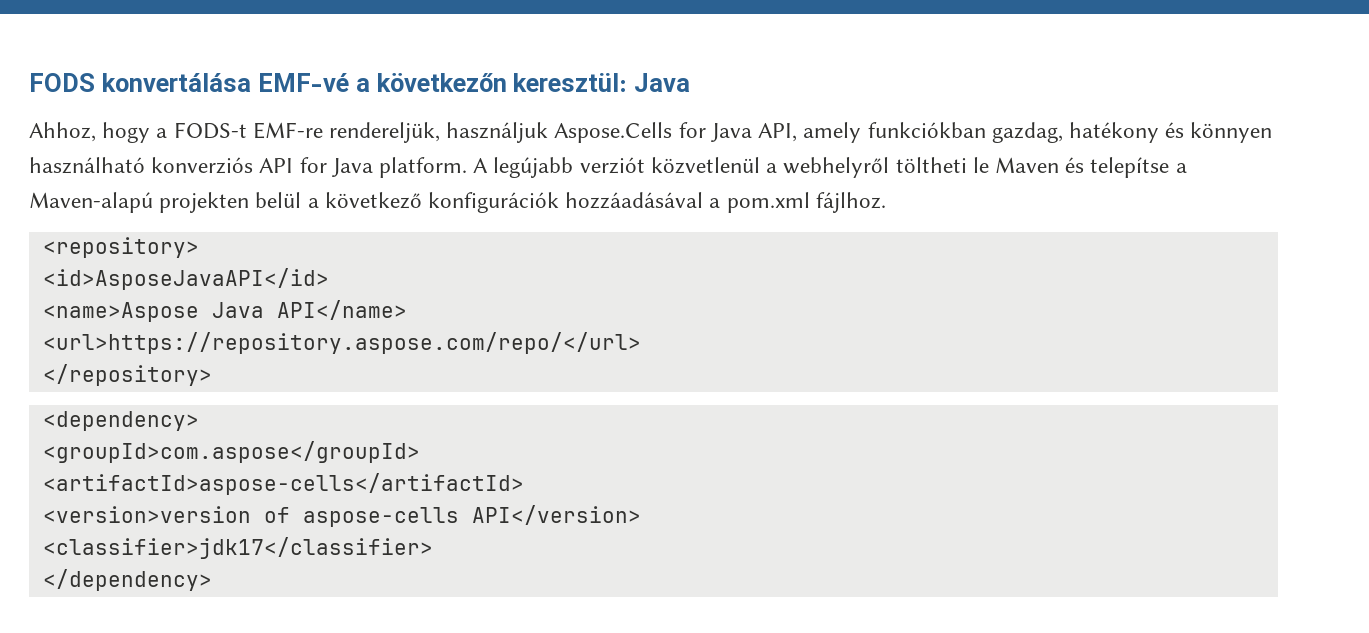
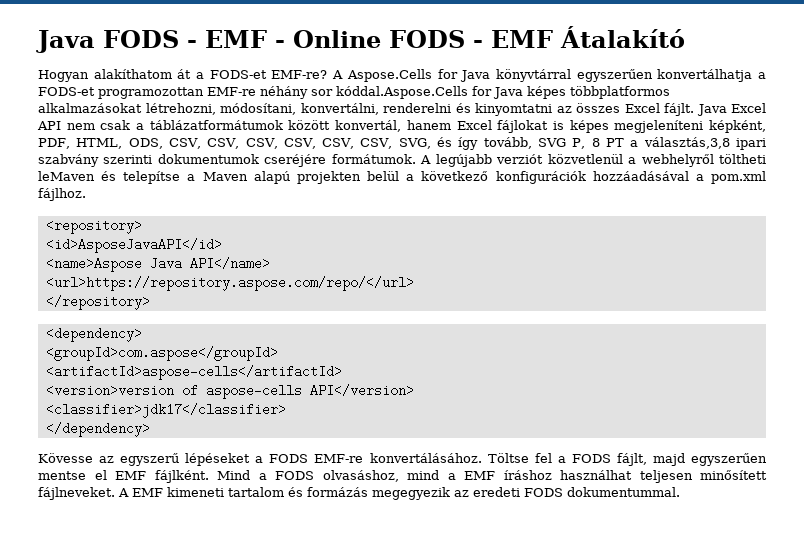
- FODS konvertálása EMF-vé a következőn keresztül: Java
- Ahhoz, hogy a FODS-t EMF-re rendereljük, használjuk Aspose.Cells for Java API, amely funkciókban gazdag, hatékony és könnyen használható konverziós API for Java platform.
+ Java FODS - EMF - Online FODS - EMF Átalakító
+ Hogyan alakíthatom át a FODS-et EMF-re? A Aspose.Cells for Java könyvtárral egyszerűen konvertálhatja a FODS-et programozottan EMF-re néhány sor kóddal.Aspose.Cells for Java képes többplatformos alkalmazásokat létrehozni, módosítani, konvertálni, renderelni és kinyomtatni az összes Excel fájlt. Java Excel API nem csak a táblázatformátumok között konvertál, hanem Excel fájlokat is képes megjeleníteni képként, PDF, HTML, ODS, CSV, CSV, CSV, CSV, CSV, CSV, SVG, és így tovább, SVG P, 8 PT a választás,3,8 ipari szabvány szerinti dokumentumok cseréjére formátumok.
- A legújabb verziót közvetlenül a webhelyről töltheti le Maven és telepítse a Maven-alapú projekten belül a következő konfigurációk hozzáadásával a pom.xml fájlhoz.
+ A legújabb verziót közvetlenül a webhelyről töltheti leMaven és telepítse a Maven alapú projekten belül a következő konfigurációk hozzáadásával a pom.xml fájlhoz.
+ Kövesse az egyszerű lépéseket a FODS EMF-re konvertálásához. Töltse fel a FODS fájlt, majd egyszerűen mentse el EMF fájlként. Mind a FODS olvasáshoz, mind a EMF íráshoz használhat teljesen minősített fájlneveket. A EMF kimeneti tartalom és formázás megegyezik az eredeti FODS dokumentummal.

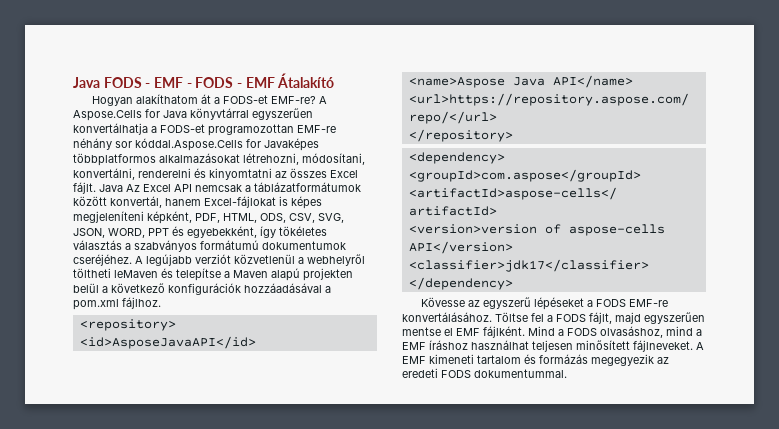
- Java FODS - EMF - Online FODS - EMF Átalakító
+ Java FODS - EMF - FODS - EMF Átalakító
- A Aspose.Cells for Java könyvtárral egyszerűen konvertálhatja a FODS-et programozottan EMF-re néhány sor kóddal.Aspose.Cells for Java képes többplatformos alkalmazásokat létrehozni, módosítani, konvertálni, renderelni és kinyomtatni az összes Excel fájlt.
+ A Aspose.Cells for Java könyvtárral egyszerűen konvertálhatja a FODS-et programozottan EMF-re néhány sor kóddal.Aspose.Cells for Javaképes többplatformos alkalmazásokat létrehozni, módosítani, konvertálni, renderelni és kinyomtatni az összes Excel fájlt.
- Java Excel API nem csak a táblázatformátumok között konvertál, hanem Excel fájlokat is képes megjeleníteni képként, PDF, HTML, ODS, CSV, CSV, CSV, CSV, CSV, CSV, SVG, és így tovább, SVG P, 8 PT a választás,3,8 ipari szabvány szerinti dokumentumok cseréjére formátumok.
+ Java Az Excel API nemcsak a táblázatformátumok között konvertál, hanem Excel-fájlokat is képes megjeleníteni képként, PDF, HTML, ODS, CSV, SVG, JSON, WORD, PPT és egyebekként, így tökéletes választás a szabványos formátumú dokumentumok cseréjéhez.

